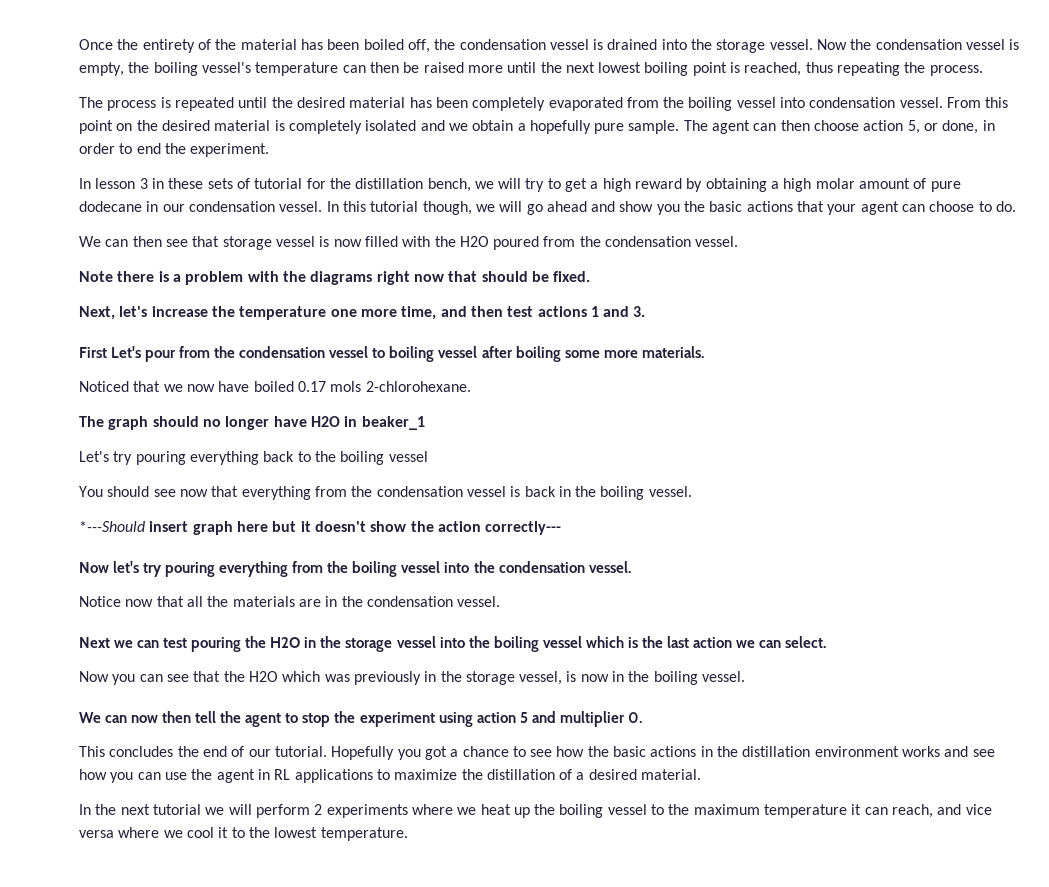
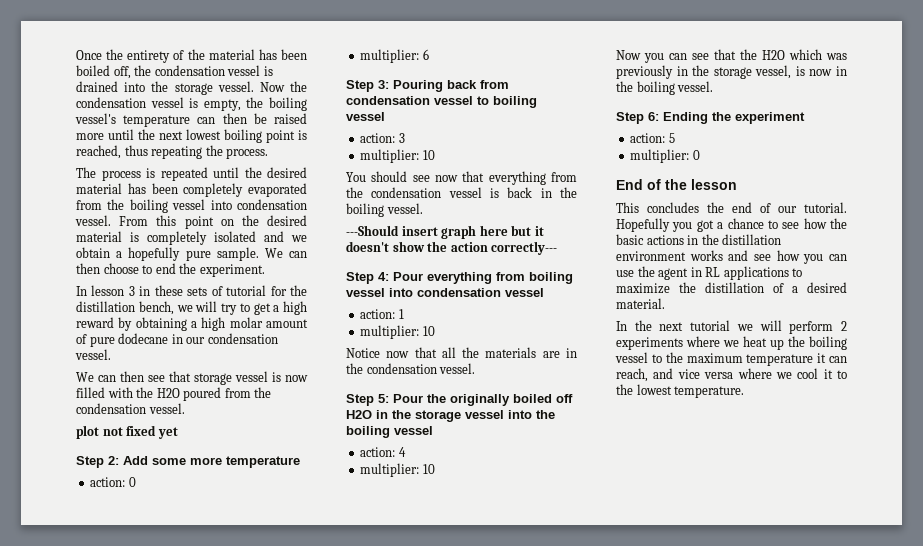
- The agent can then choose action 5, or done, in order to end the experiment.
+ We can then choose to end the experiment.
- In this tutorial though, we will go ahead and show you the basic actions that your agent can choose to do.
- Note there is a problem with the diagrams right now that should be fixed.
- Next, let's increase the temperature one more time, and then test actions 1 and 3.
- First Let's pour from the condensation vessel to boiling vessel after boiling some more materials.
- Noticed that we now have boiled 0.17 mols 2-chlorohexane.
- The graph should no longer have H2O in beaker_1
- Let's try pouring everything back to the boiling vessel
+ plot not fixed yet
+ Step 2: Add some more temperature
+ action: 0
+ multiplier: 6
+ Step 3: Pouring back from condensation vessel to boiling vessel
+ action: 3
+ multiplier: 10
- *---Should insert graph here but it doesn't show the action correctly---
+ ---Should insert graph here but it doesn't show the action correctly---
- Now let's try pouring everything from the boiling vessel into the condensation vessel.
+ Step 4: Pour everything from boiling vessel into condensation vessel
+ action: 1
+ multiplier: 10
- Next we can test pouring the H2O in the storage vessel into the boiling vessel which is the last action we can select.
+ Step 5: Pour the originally boiled off H2O in the storage vessel into the boiling vessel
+ action: 4
+ multiplier: 10
- We can now then tell the agent to stop the experiment using action 5 and multiplier 0.
+ Step 6: Ending the experiment
+ action: 5
+ multiplier: 0
+ End of the lesson

